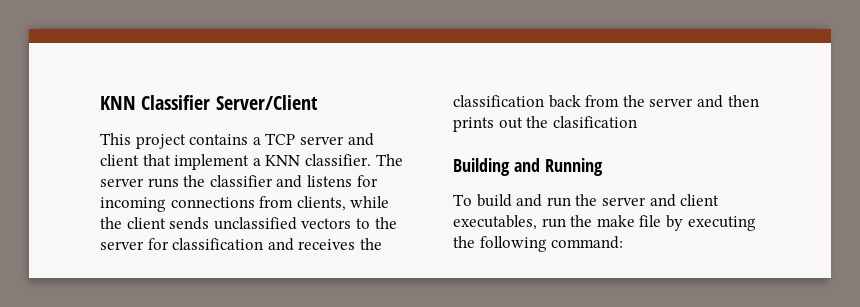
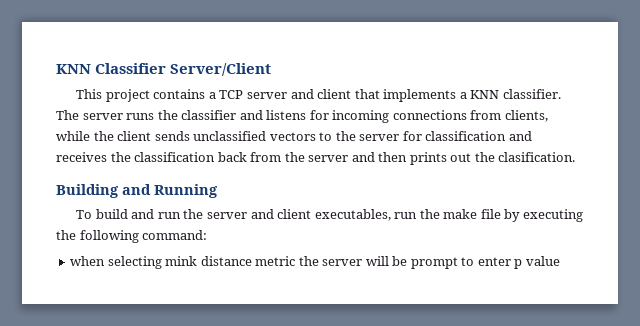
- This project contains a TCP server and client that implement a KNN classifier.
+ This project contains a TCP server and client that implements a KNN classifier.
- The server runs the classifier and listens for incoming connections from clients, while the client sends unclassified vectors to the server for classification and receives the classification back from the server and then prints out the clasification
+ The server runs the classifier and listens for incoming connections from clients, while the client sends unclassified vectors to the server for classification and receives the classification back from the server and then prints out the clasification.
+ when selecting mink distance metric the server will be prompt to enter p value

